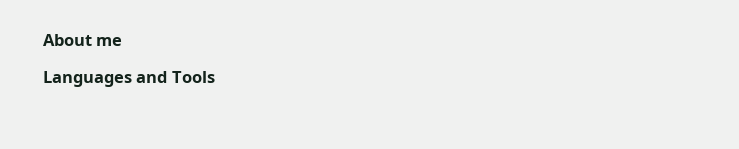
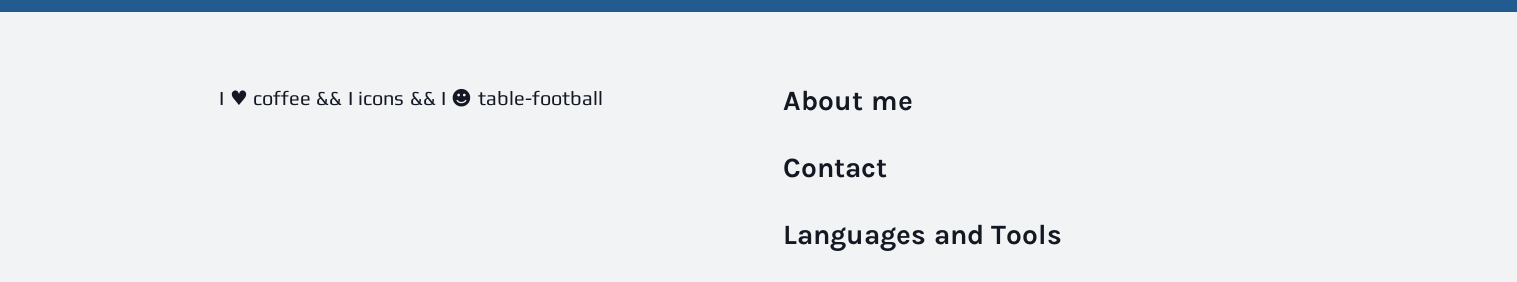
+ I ♥ coffee && I icons && I ☻ table-football
+ Contact

